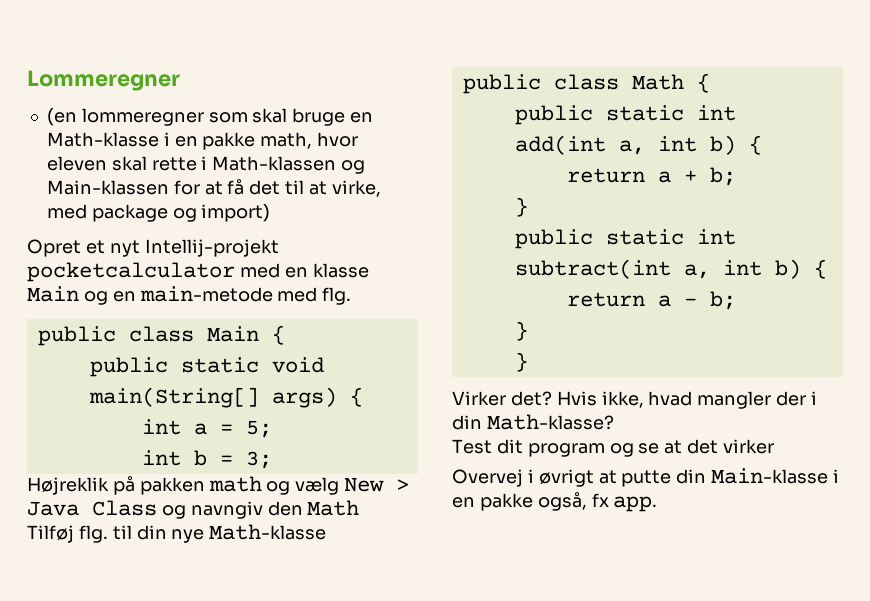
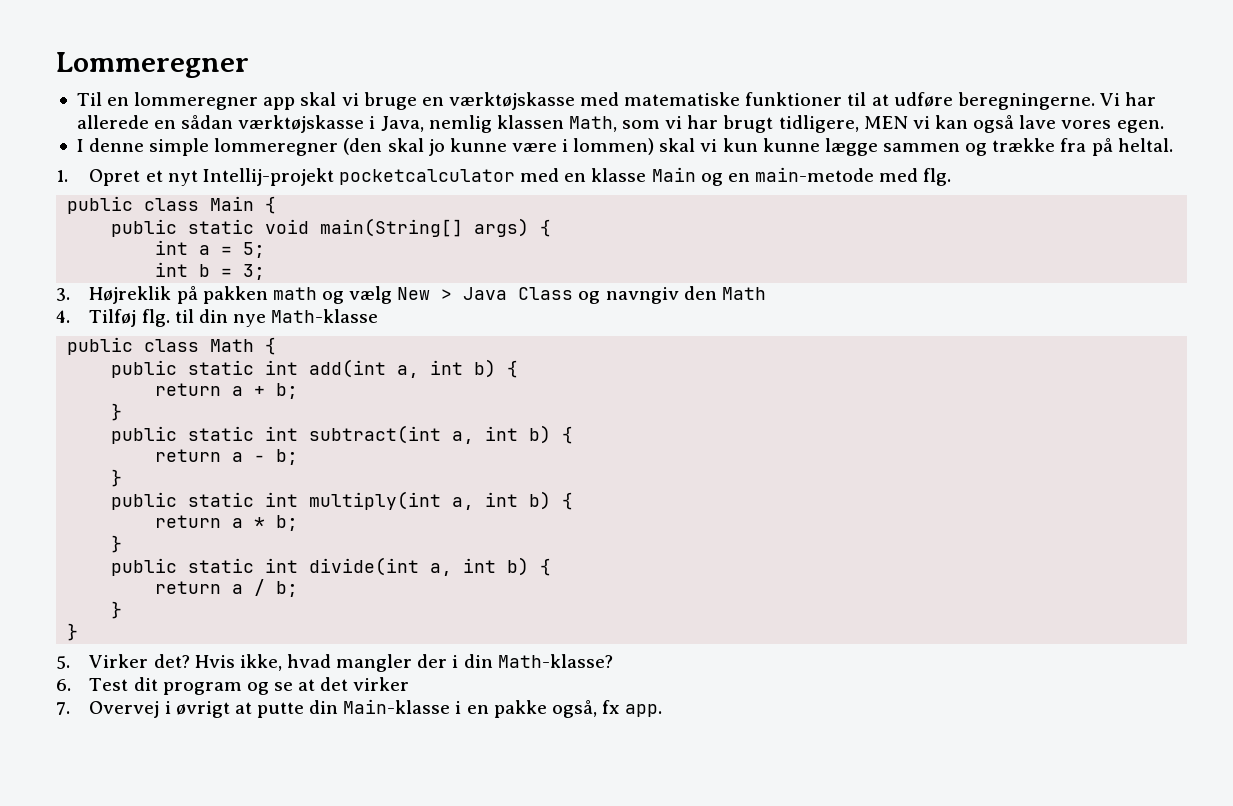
- (en lommeregner som skal bruge en Math-klasse i en pakke math, hvor eleven skal rette i Math-klassen og Main-klassen for at få det til at virke, med package og import)
- Opret et nyt Intellij-projekt pocketcalculator med en klasse Main og en main-metode med flg.
+ Til en lommeregner app skal vi bruge en værktøjskasse med matematiske funktioner til at udføre beregningerne. Vi har allerede en sådan værktøjskasse i Java, nemlig klassen Math, som vi har brugt tidligere, MEN vi kan også lave vores egen.
+ I denne simple lommeregner (den skal jo kunne være i lommen) skal vi kun kunne lægge sammen og trække fra på heltal.
+ 1. Opret et nyt Intellij-projekt pocketcalculator med en klasse Main og en main-metode med flg.
- Højreklik på pakken math og vælg New > Java Class og navngiv den Math
+ 3. Højreklik på pakken math og vælg New > Java Class og navngiv den Math
- Tilføj flg. til din nye Math-klasse
+ 4. Tilføj flg. til din nye Math-klasse
  return a - b;
  }
+ public static int multiply(int a, int b) {
+ return a * b;
  }
- Virker det?
+ public static int divide(int a, int b) {
+ return a / b;
+ }
+ }
+ 5. Virker det?
- Test dit program og se at det virker
+ 6. Test dit program og se at det virker
- Overvej i øvrigt at putte din Main-klasse i en pakke også, fx app.
+ 7. Overvej i øvrigt at putte din Main-klasse i en pakke også, fx app.

